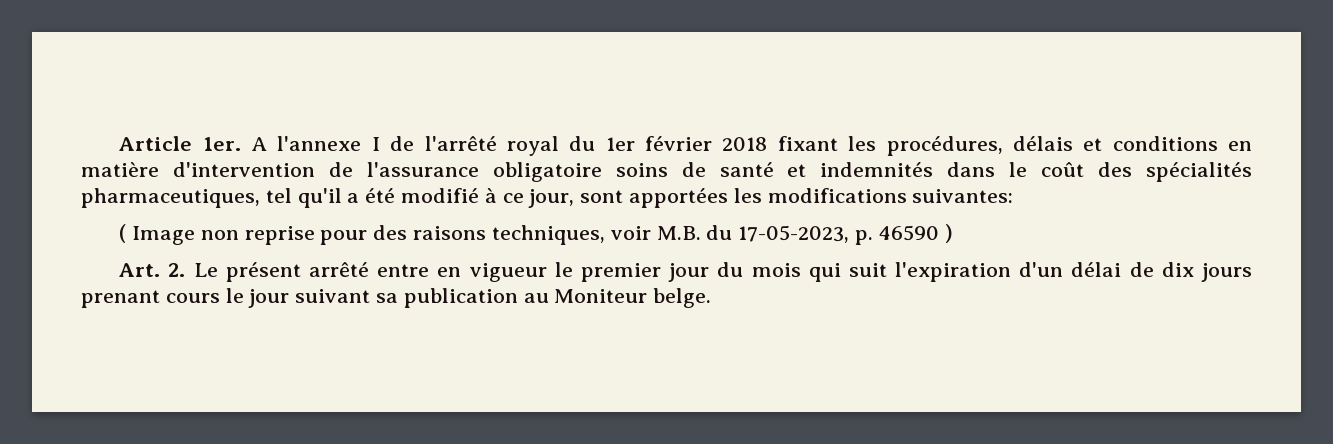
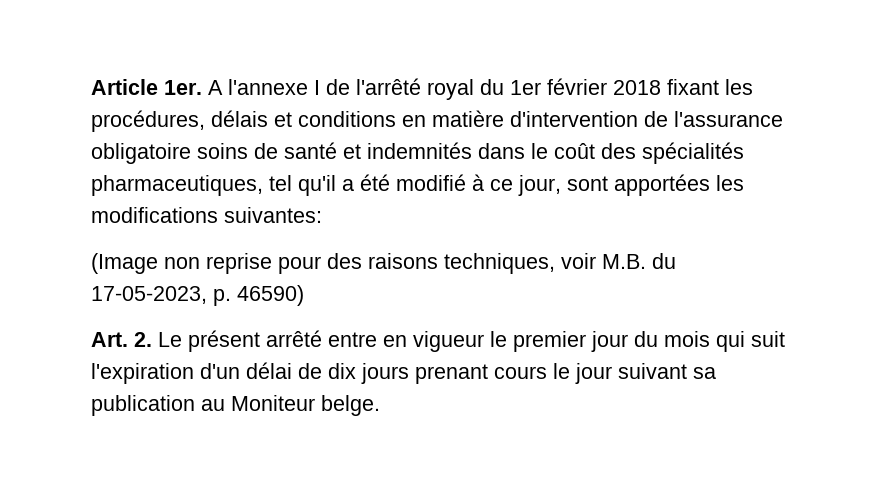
- ( Image non reprise pour des raisons techniques, voir M.B. du 17-05-2023, p. 46590 )
+ (Image non reprise pour des raisons techniques, voir M.B. du 17-05-2023, p. 46590)

